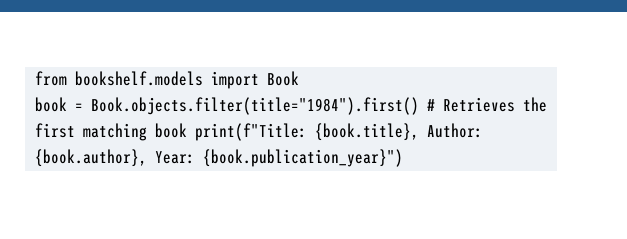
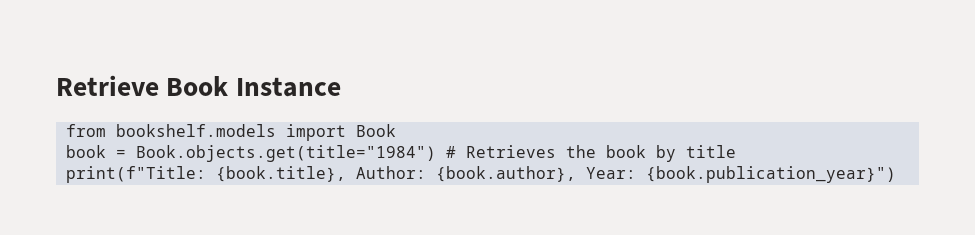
+ Retrieve Book Instance
- book = Book.objects.filter(title="1984").first() # Retrieves the first matching book print(f"Title: {book.title}, Author: {book.author}, Year: {book.publication_year}")
+ book = Book.objects.get(title="1984") # Retrieves the book by title
+ print(f"Title: {book.title}, Author: {book.author}, Year: {book.publication_year}")

